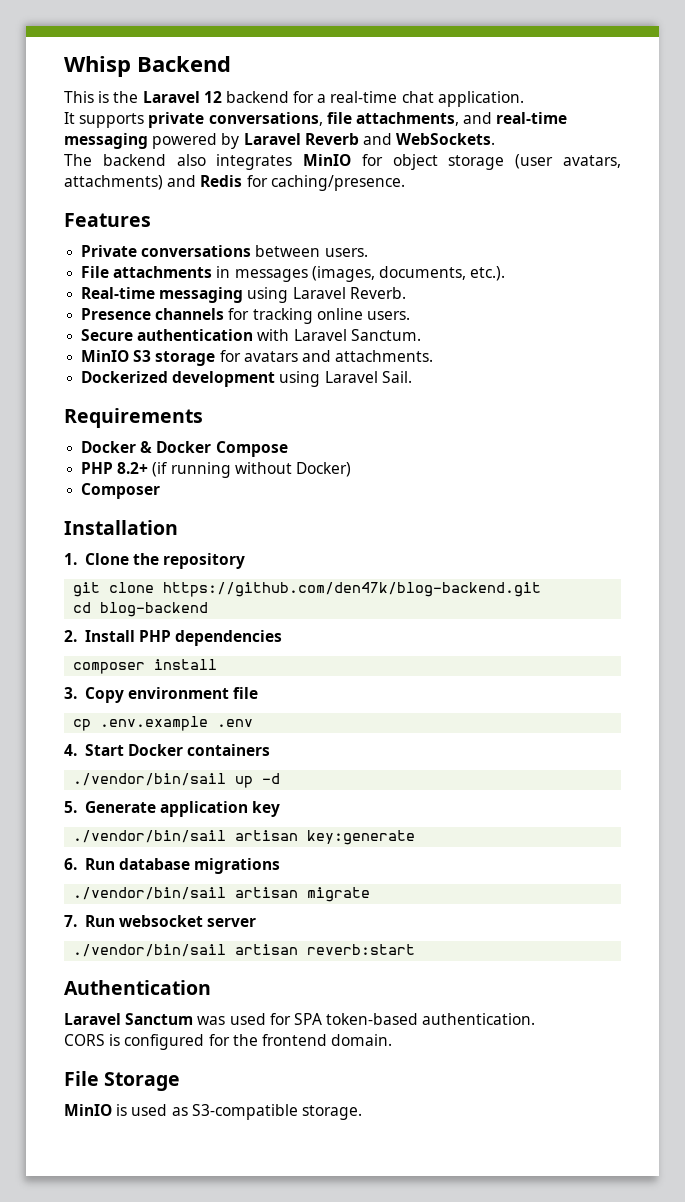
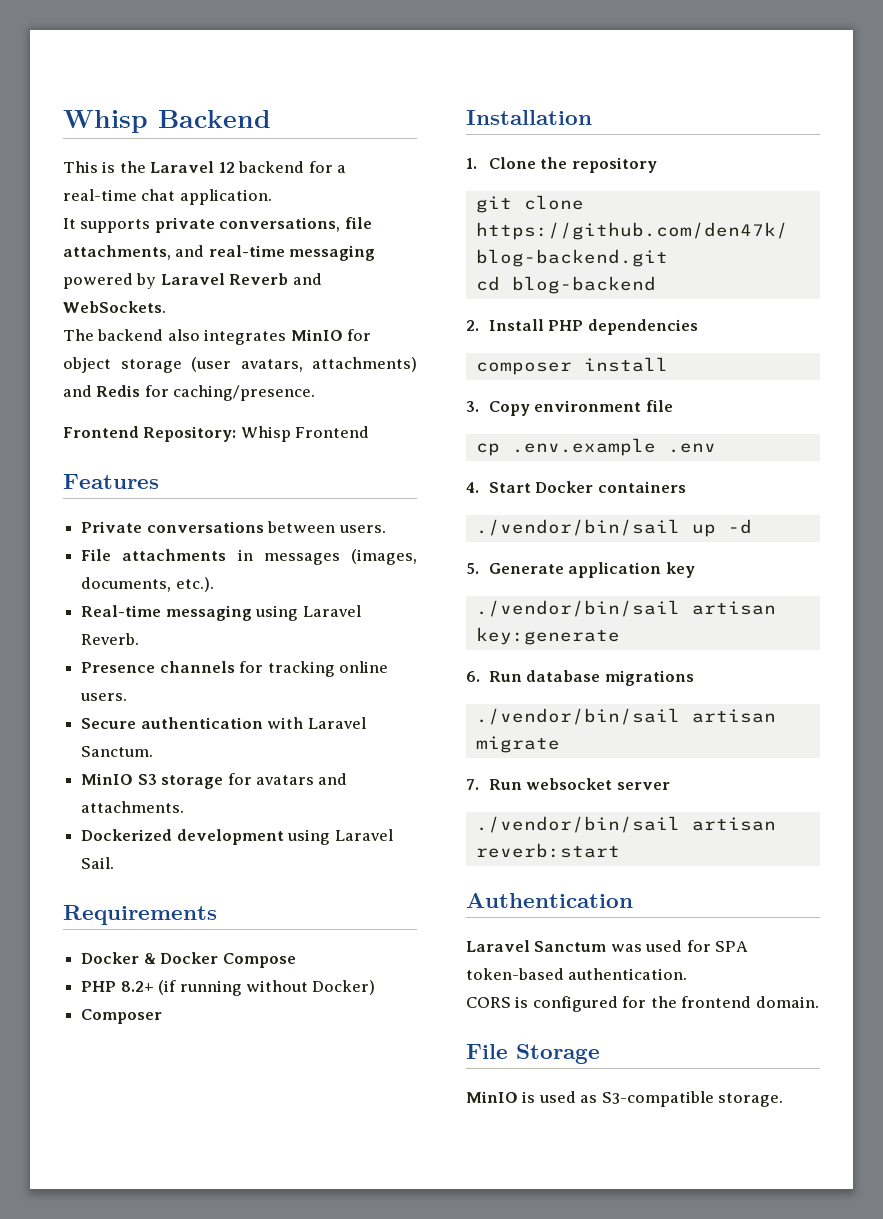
+ Frontend Repository: Whisp Frontend

